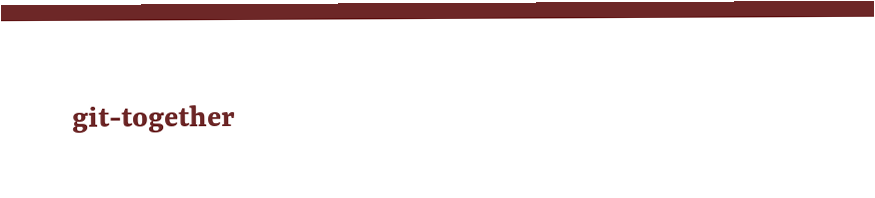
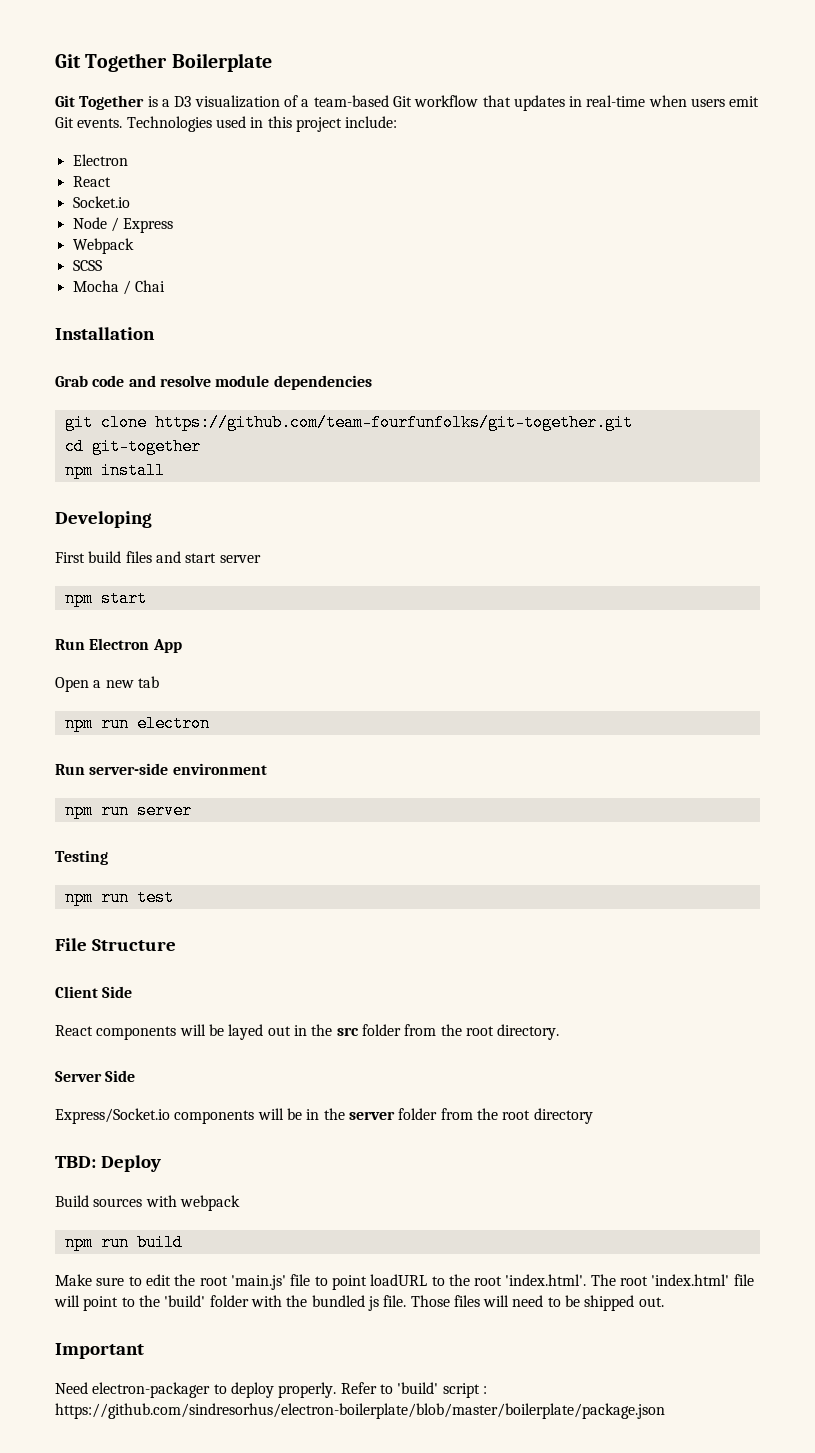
- git-together
+ Git Together Boilerplate
+ Git Together is a D3 visualization of a team-based Git workflow that updates in real-time when users emit Git events. Technologies used in this project include:
+ Electron
+ React
+ Socket.io
+ Node / Express
+ Webpack
+ SCSS
+ Mocha / Chai
+ Installation
+ Grab code and resolve module dependencies
+ git clone https://github.com/team-fourfunfolks/git-together.git
+ cd git-together
+ npm install
+ Developing
+ First build files and start server
+ npm start
+ Run Electron App
+ Open a new tab
+ npm run electron
+ Run server-side environment
+ npm run server
+ Testing
+ npm run test
+ File Structure
+ Client Side
+ React components will be layed out in the src folder from the root directory.
+ Server Side
+ Express/Socket.io components will be in the server folder from the root directory
+ TBD: Deploy
+ Build sources with webpack
+ npm run build
+ Make sure to edit the root 'main.js' file to point loadURL to the root 'index.html'. The root 'index.html' file will point to the 'build' folder with the bundled js file. Those files will need to be shipped out.
+ Important
+ Need electron-packager to deploy properly. Refer to 'build' script : https://github.com/sindresorhus/electron-boilerplate/blob/master/boilerplate/package.json

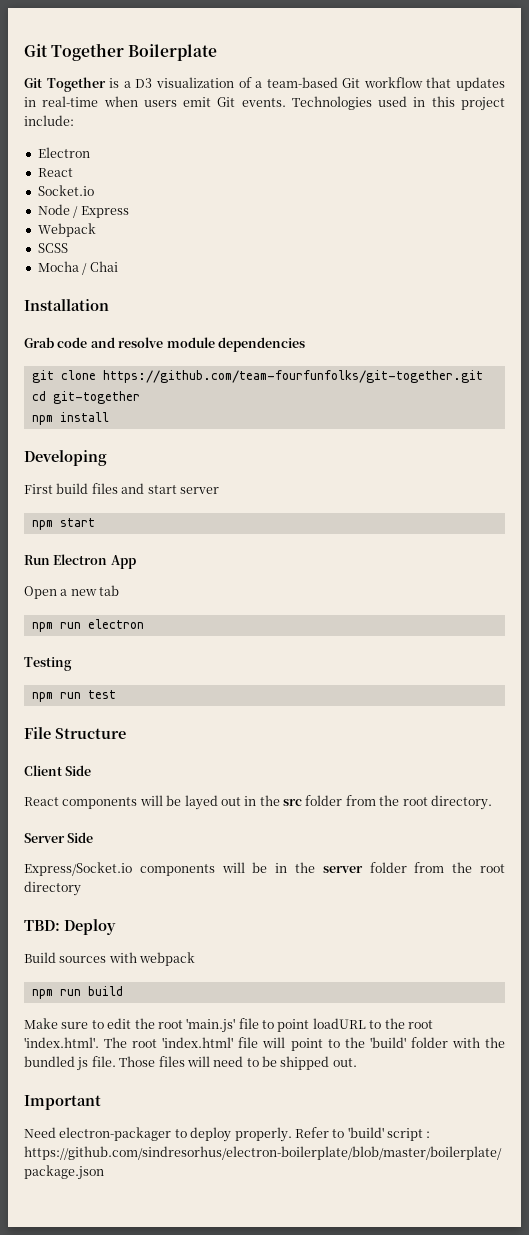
- Run server-side environment
- npm run server

